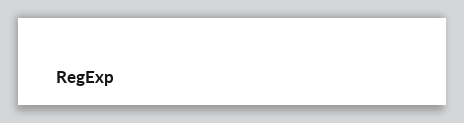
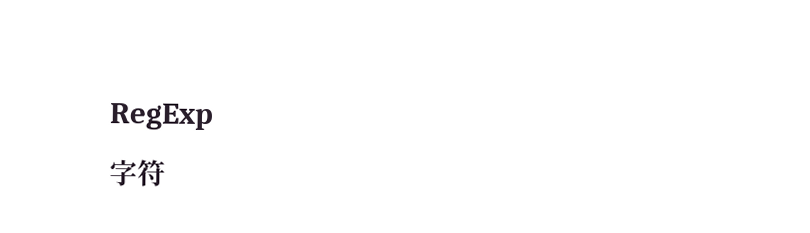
+ 字符

